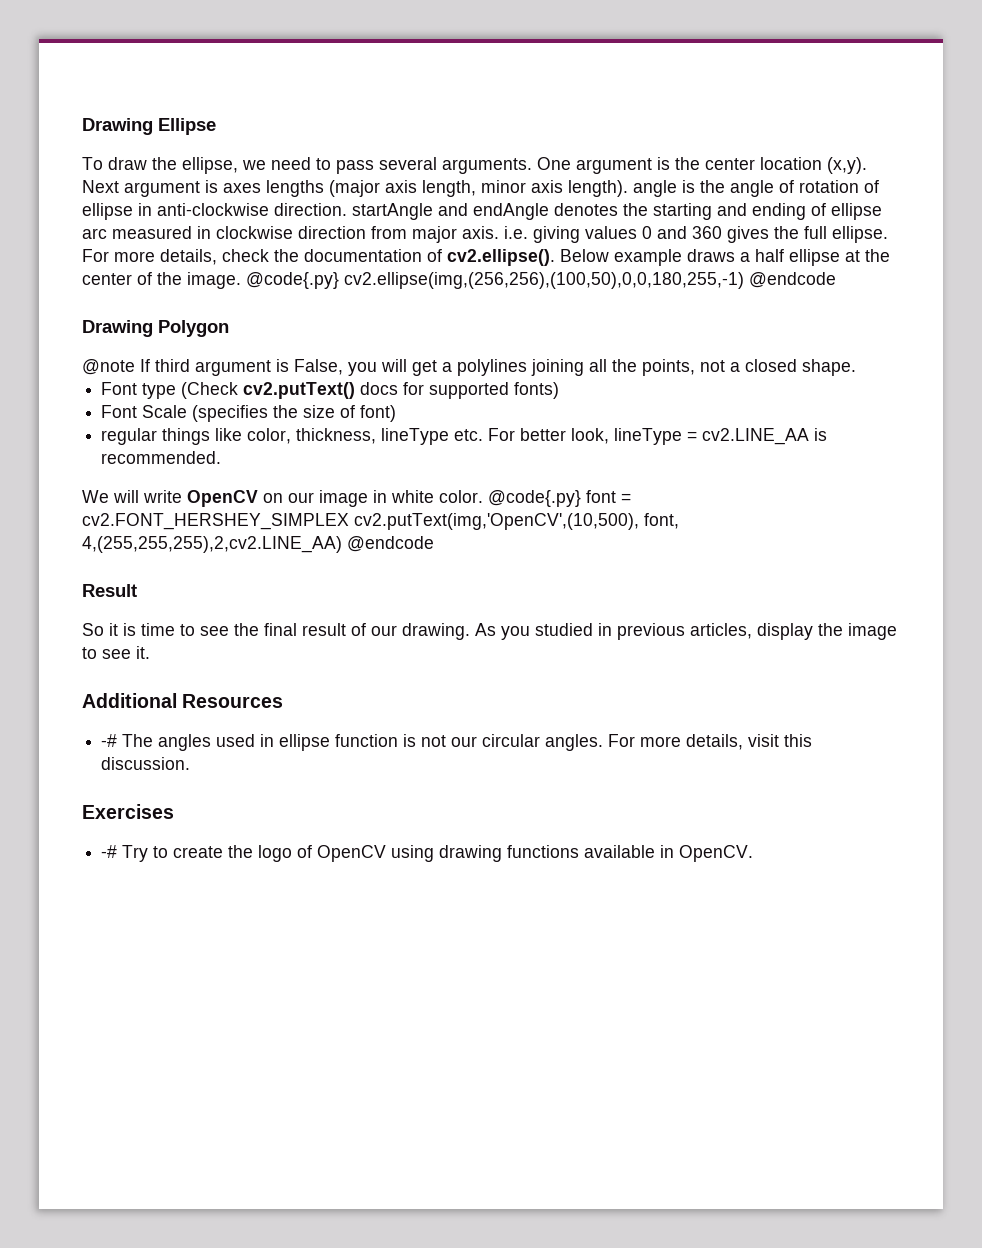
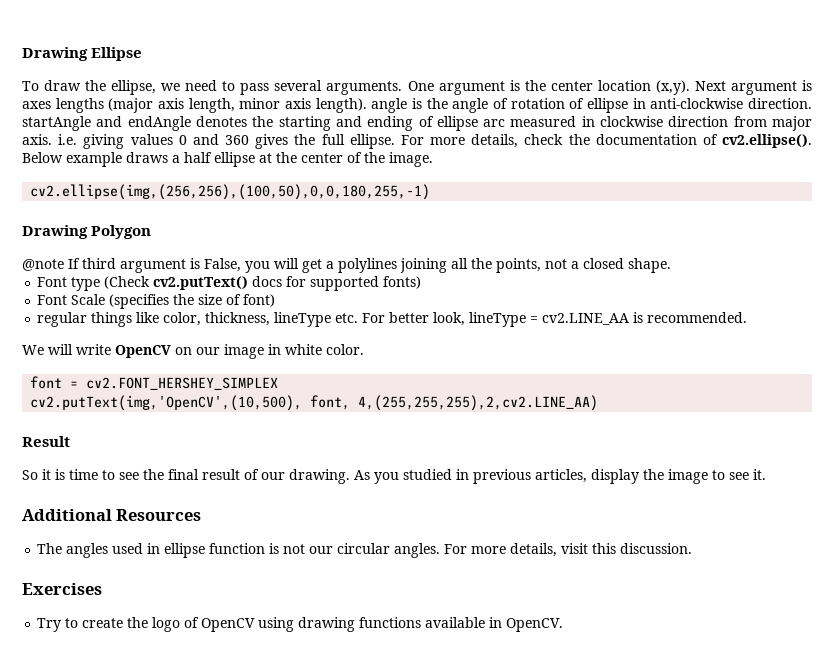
- For more details, check the documentation of cv2.ellipse(). Below example draws a half ellipse at the center of the image. @code{.py} cv2.ellipse(img,(256,256),(100,50),0,0,180,255,-1) @endcode
+ For more details, check the documentation of cv2.ellipse(). Below example draws a half ellipse at the center of the image.
+ cv2.ellipse(img,(256,256),(100,50),0,0,180,255,-1)
- We will write OpenCV on our image in white color. @code{.py} font = cv2.FONT_HERSHEY_SIMPLEX cv2.putText(img,'OpenCV',(10,500), font, 4,(255,255,255),2,cv2.LINE_AA) @endcode
+ We will write OpenCV on our image in white color.
+ font = cv2.FONT_HERSHEY_SIMPLEX
+ cv2.putText(img,'OpenCV',(10,500), font, 4,(255,255,255),2,cv2.LINE_AA)
- -# The angles used in ellipse function is not our circular angles.
+ The angles used in ellipse function is not our circular angles.
- -# Try to create the logo of OpenCV using drawing functions available in OpenCV.
+ Try to create the logo of OpenCV using drawing functions available in OpenCV.

